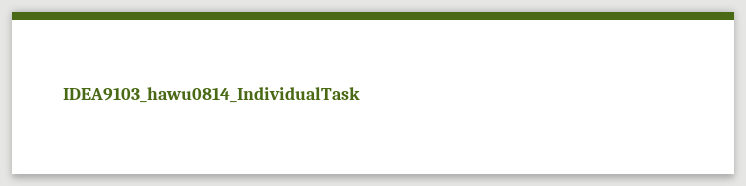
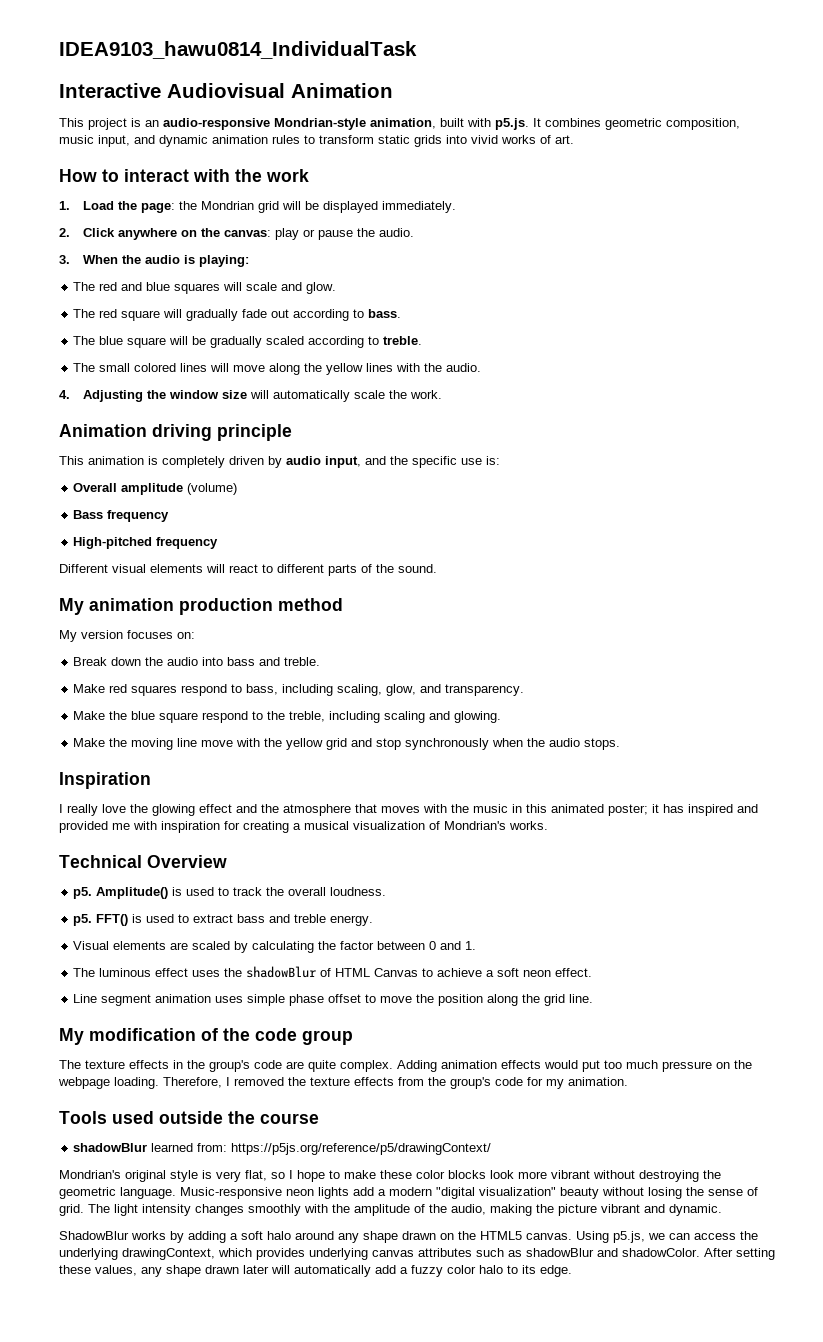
+ Interactive Audiovisual Animation
+ This project is an audio-responsive Mondrian-style animation, built with p5.js. It combines geometric composition, music input, and dynamic animation rules to transform static grids into vivid works of art.
+ How to interact with the work
+ 1. Load the page: the Mondrian grid will be displayed immediately.
+ 2. Click anywhere on the canvas: play or pause the audio.
+ 3. When the audio is playing:
+ The red and blue squares will scale and glow.
+ The red square will gradually fade out according to bass.
+ The blue square will be gradually scaled according to treble.
+ The small colored lines will move along the yellow lines with the audio.
+ 4. Adjusting the window size will automatically scale the work.
+ Animation driving principle
+ This animation is completely driven by audio input, and the specific use is:
+ Overall amplitude (volume)
+ Bass frequency
+ High-pitched frequency
+ Different visual elements will react to different parts of the sound.
+ My animation production method
+ My version focuses on:
+ Break down the audio into bass and treble.
+ Make red squares respond to bass, including scaling, glow, and transparency.
+ Make the blue square respond to the treble, including scaling and glowing.
+ Make the moving line move with the yellow grid and stop synchronously when the audio stops.
+ Inspiration
+ I really love the glowing effect and the atmosphere that moves with the music in this animated poster; it has inspired and provided me with inspiration for creating a musical visualization of Mondrian's works.
+ Technical Overview
+ p5. Amplitude() is used to track the overall loudness.
+ p5. FFT() is used to extract bass and treble energy.
+ Visual elements are scaled by calculating the factor between 0 and 1.
+ The luminous effect uses the shadowBlur of HTML Canvas to achieve a soft neon effect.
+ Line segment animation uses simple phase offset to move the position along the grid line.
+ My modification of the code group
+ The texture effects in the group's code are quite complex. Adding animation effects would put too much pressure on the webpage loading. Therefore, I removed the texture effects from the group's code for my animation.
+ Tools used outside the course
+ shadowBlur learned from: https://p5js.org/reference/p5/drawingContext/
+ Mondrian's original style is very flat, so I hope to make these color blocks look more vibrant without destroying the geometric language. Music-responsive neon lights add a modern "digital visualization" beauty without losing the sense of grid. The light intensity changes smoothly with the amplitude of the audio, making the picture vibrant and dynamic.
+ ShadowBlur works by adding a soft halo around any shape drawn on the HTML5 canvas. Using p5.js, we can access the underlying drawingContext, which provides underlying canvas attributes such as shadowBlur and shadowColor. After setting these values, any shape drawn later will automatically add a fuzzy color halo to its edge.

